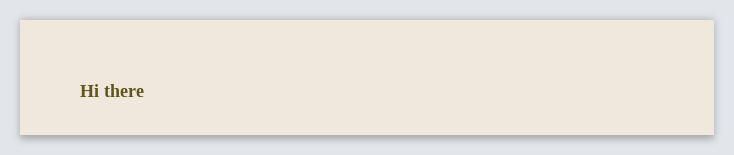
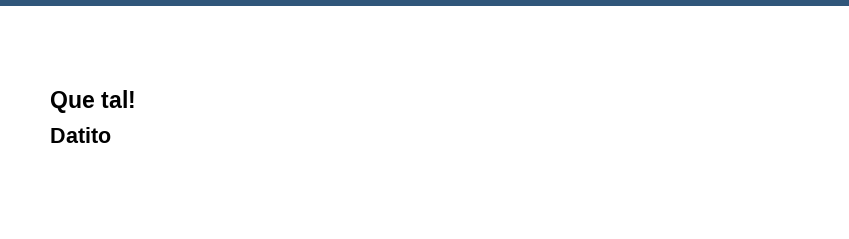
- Hi there
+ Que tal!
+ Datito

